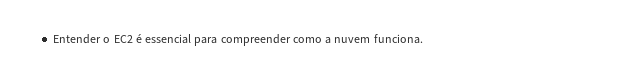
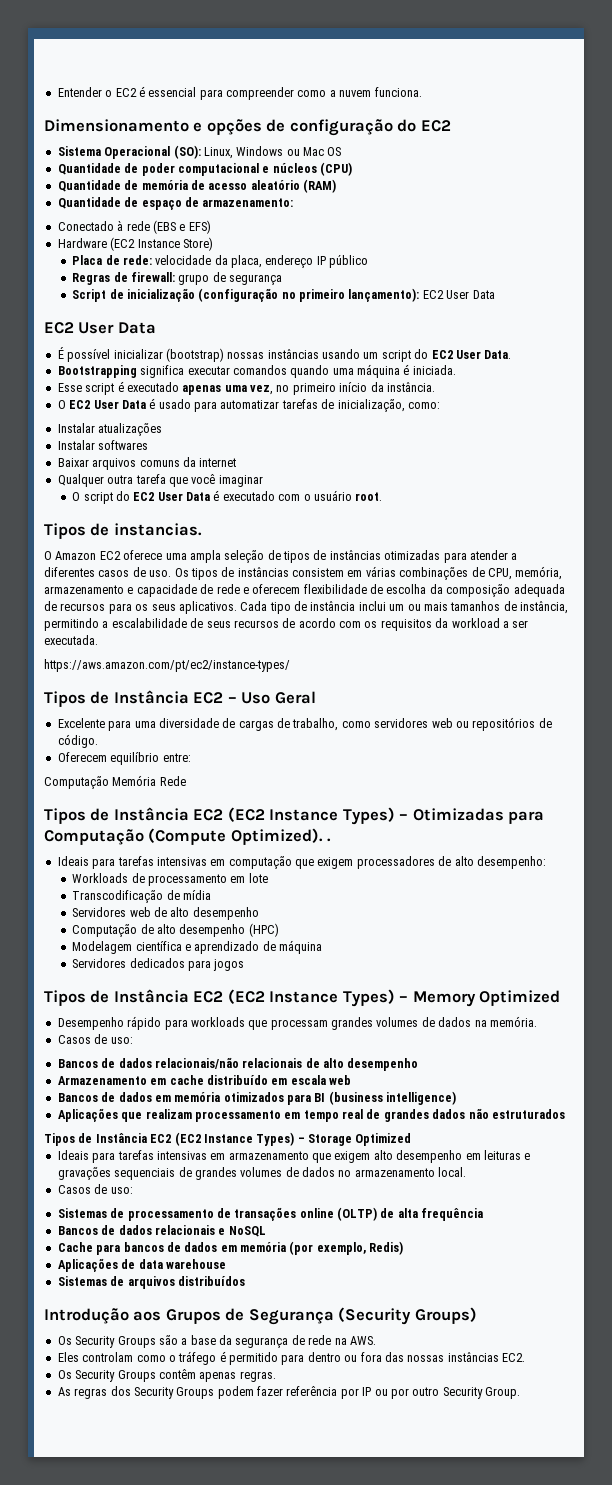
+ Dimensionamento e opções de configuração do EC2
+ Sistema Operacional (SO): Linux, Windows ou Mac OS
+ Quantidade de poder computacional e núcleos (CPU)
+ Quantidade de memória de acesso aleatório (RAM)
+ Quantidade de espaço de armazenamento:
+ Conectado à rede (EBS e EFS)
+ Hardware (EC2 Instance Store)
+ Placa de rede: velocidade da placa, endereço IP público
+ Regras de firewall: grupo de segurança
+ Script de inicialização (configuração no primeiro lançamento): EC2 User Data
+ EC2 User Data
+ É possível inicializar (bootstrap) nossas instâncias usando um script do EC2 User Data.
+ Bootstrapping significa executar comandos quando uma máquina é iniciada.
+ Esse script é executado apenas uma vez, no primeiro início da instância.
+ O EC2 User Data é usado para automatizar tarefas de inicialização, como:
+ Instalar atualizações
+ Instalar softwares
+ Baixar arquivos comuns da internet
+ Qualquer outra tarefa que você imaginar
+ O script do EC2 User Data é executado com o usuário root.
+ Tipos de instancias.
+ O Amazon EC2 oferece uma ampla seleção de tipos de instâncias otimizadas para atender a diferentes casos de uso. Os tipos de instâncias consistem em várias combinações de CPU, memória, armazenamento e capacidade de rede e oferecem flexibilidade de escolha da composição adequada de recursos para os seus aplicativos. Cada tipo de instância inclui um ou mais tamanhos de instância, permitindo a escalabilidade de seus recursos de acordo com os requisitos da workload a ser executada.
+ https://aws.amazon.com/pt/ec2/instance-types/
+ Tipos de Instância EC2 – Uso Geral
+ Excelente para uma diversidade de cargas de trabalho, como servidores web ou repositórios de código.
+ Oferecem equilíbrio entre:
+ Computação Memória Rede
+ Tipos de Instância EC2 (EC2 Instance Types) – Otimizadas para Computação (Compute Optimized). .
+ Ideais para tarefas intensivas em computação que exigem processadores de alto desempenho:
+ Workloads de processamento em lote
+ Transcodificação de mídia
+ Servidores web de alto desempenho
+ Computação de alto desempenho (HPC)
+ Modelagem científica e aprendizado de máquina
+ Servidores dedicados para jogos
+ Tipos de Instância EC2 (EC2 Instance Types) – Memory Optimized
+ Desempenho rápido para workloads que processam grandes volumes de dados na memória.
+ Casos de uso:
+ Bancos de dados relacionais/não relacionais de alto desempenho
+ Armazenamento em cache distribuído em escala web
+ Bancos de dados em memória otimizados para BI (business intelligence)
+ Aplicações que realizam processamento em tempo real de grandes dados não estruturados
+ Tipos de Instância EC2 (EC2 Instance Types) – Storage Optimized
+ Ideais para tarefas intensivas em armazenamento que exigem alto desempenho em leituras e gravações sequenciais de grandes volumes de dados no armazenamento local.
+ Casos de uso:
+ Sistemas de processamento de transações online (OLTP) de alta frequência
+ Bancos de dados relacionais e NoSQL
+ Cache para bancos de dados em memória (por exemplo, Redis)
+ Aplicações de data warehouse
+ Sistemas de arquivos distribuídos
+ Introdução aos Grupos de Segurança (Security Groups)
+ Os Security Groups são a base da segurança de rede na AWS.
+ Eles controlam como o tráfego é permitido para dentro ou fora das nossas instâncias EC2.
+ Os Security Groups contêm apenas regras.
+ As regras dos Security Groups podem fazer referência por IP ou por outro Security Group.

